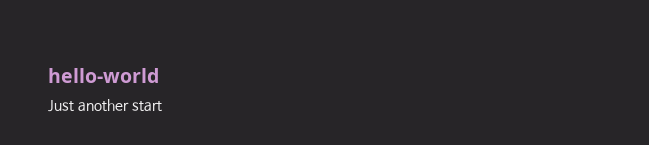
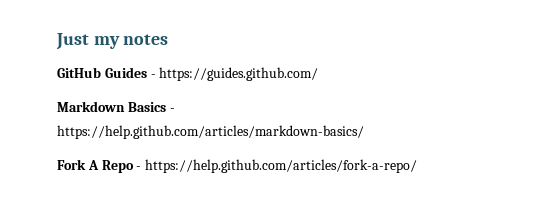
- hello-world
- Just another start
+ Just my notes
+ GitHub Guides - https://guides.github.com/
+ Markdown Basics - https://help.github.com/articles/markdown-basics/
+ Fork A Repo - https://help.github.com/articles/fork-a-repo/

